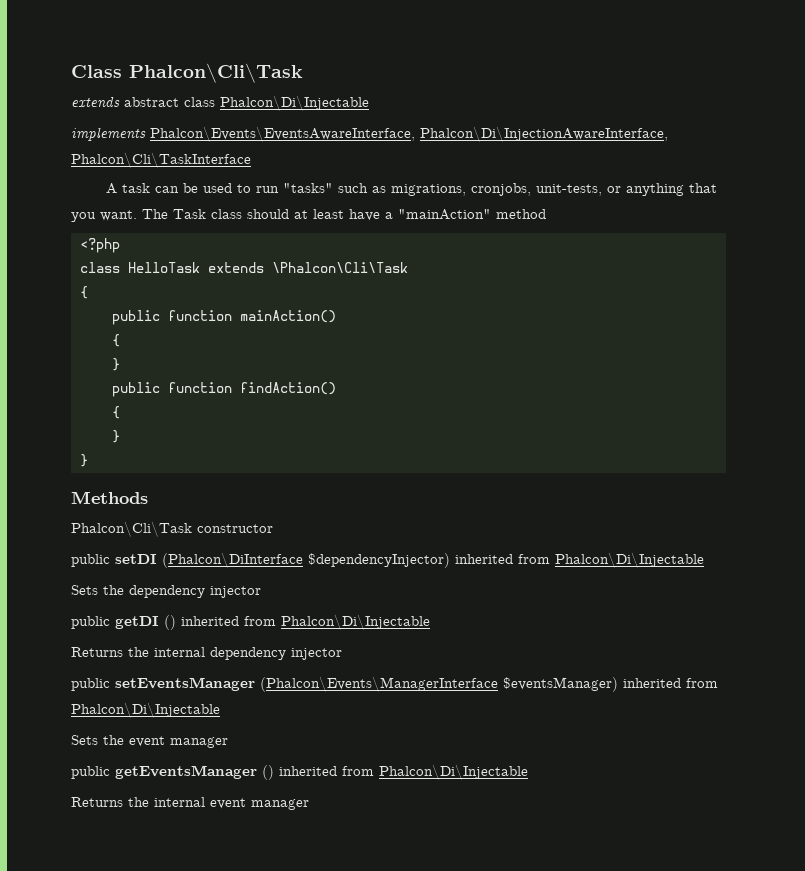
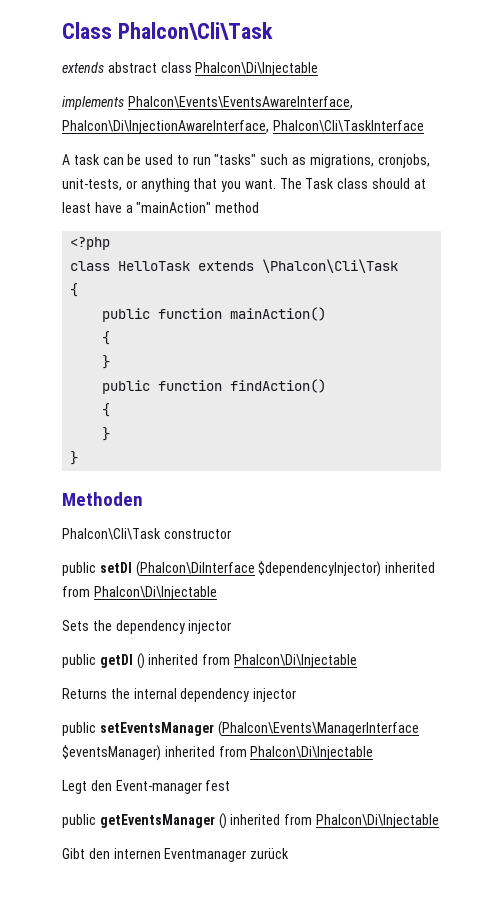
- Methods
+ Methoden
- Sets the event manager
+ Legt den Event-manager fest
- Returns the internal event manager
+ Gibt den internen Eventmanager zurück

